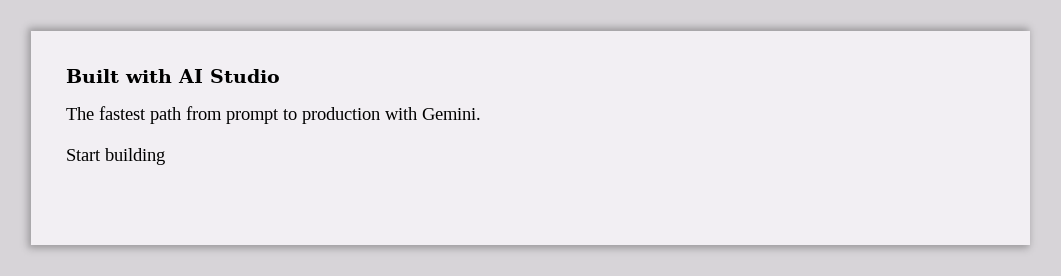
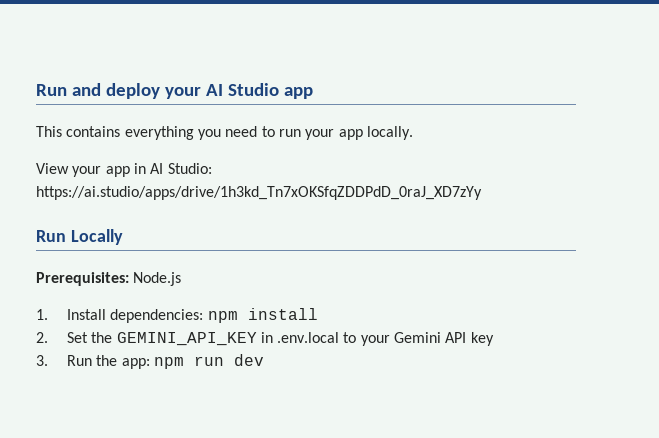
- Built with AI Studio
- The fastest path from prompt to production with Gemini.
- Start building
+ Run and deploy your AI Studio app
+ This contains everything you need to run your app locally.
+ View your app in AI Studio: https://ai.studio/apps/drive/1h3kd_Tn7xOKSfqZDDPdD_0raJ_XD7zYy
+ Run Locally
+ Prerequisites: Node.js
+ 1. Install dependencies: npm install
+ 2. Set the GEMINI_API_KEY in .env.local to your Gemini API key
+ 3. Run the app: npm run dev

